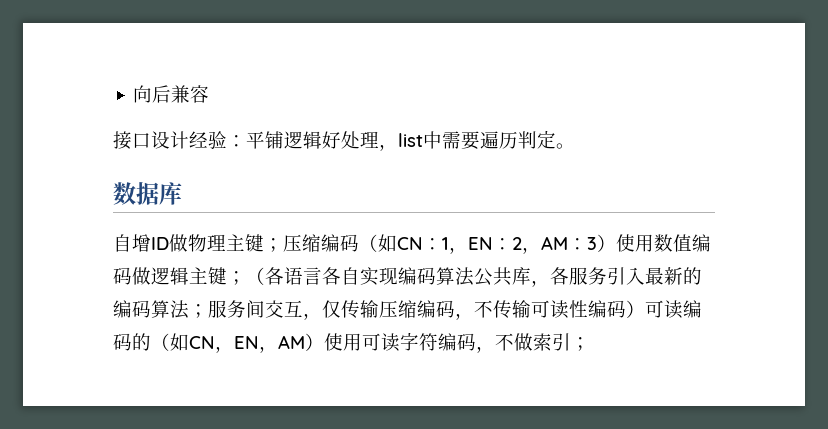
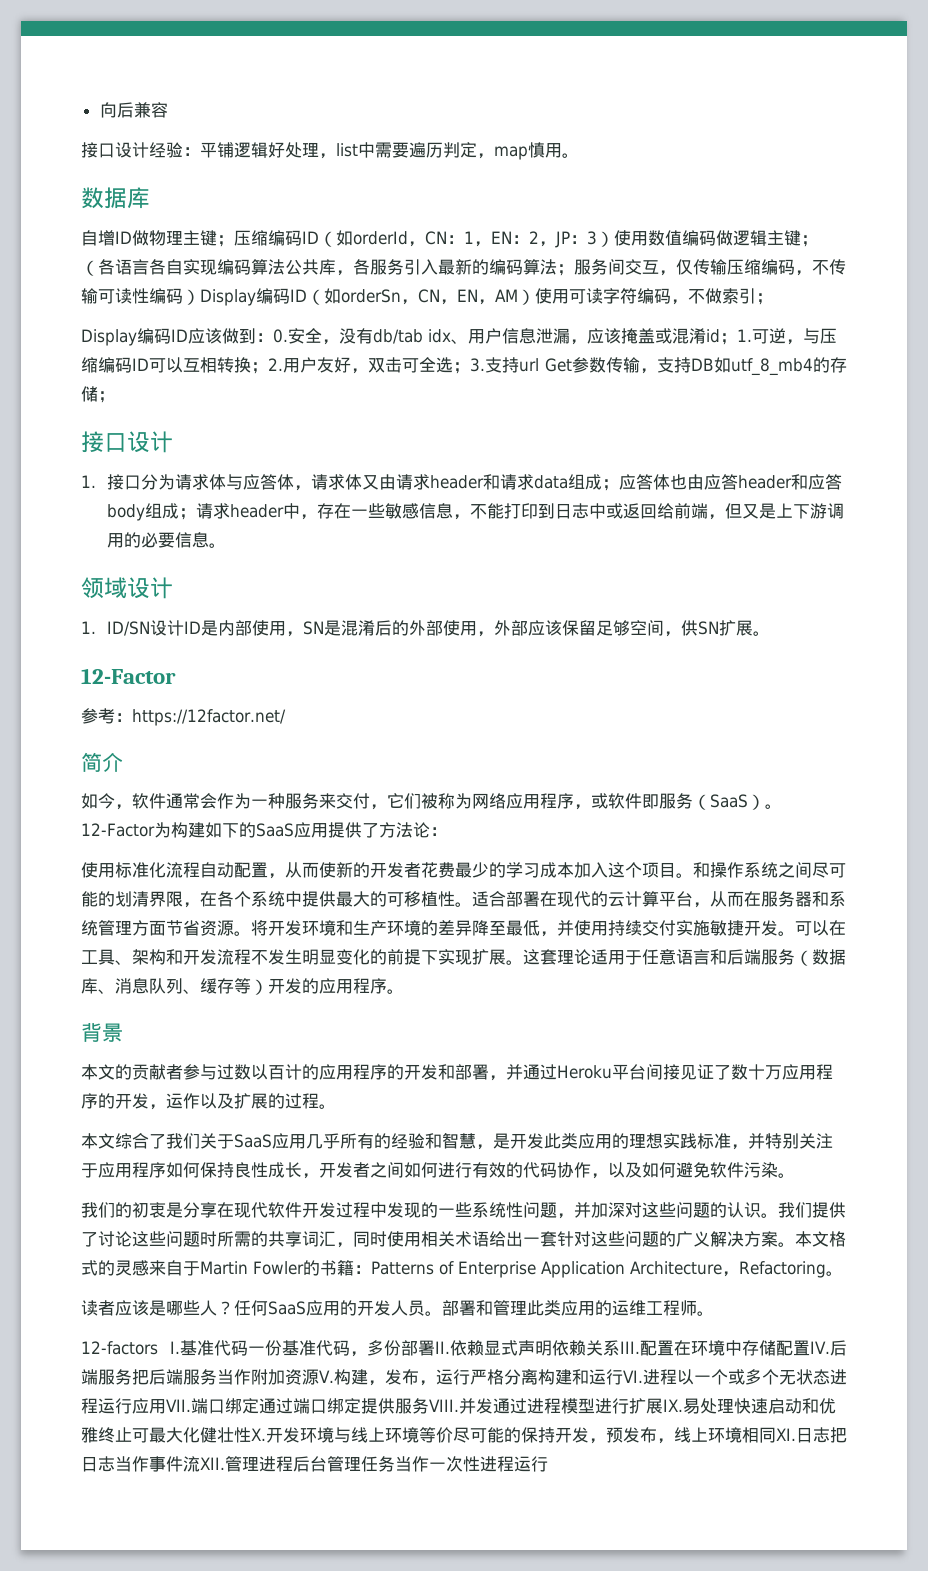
- 接口设计经验：平铺逻辑好处理，list中需要遍历判定。
+ 接口设计经验：平铺逻辑好处理，list中需要遍历判定，map慎用。
- 自增ID做物理主键；压缩编码（如CN：1，EN：2，AM：3）使用数值编码做逻辑主键；（各语言各自实现编码算法公共库，各服务引入最新的编码算法；服务间交互，仅传输压缩编码，不传输可读性编码）可读编码的（如CN，EN，AM）使用可读字符编码，不做索引；
+ 自增ID做物理主键；压缩编码ID（如orderId，CN：1，EN：2，JP：3）使用数值编码做逻辑主键；（各语言各自实现编码算法公共库，各服务引入最新的编码算法；服务间交互，仅传输压缩编码，不传输可读性编码）Display编码ID（如orderSn，CN，EN，AM）使用可读字符编码，不做索引；
+ Display编码ID应该做到：0.安全，没有db/tab idx、用户信息泄漏，应该掩盖或混淆id；1.可逆，与压缩编码ID可以互相转换；2.用户友好，双击可全选；3.支持url Get参数传输，支持DB如utf_8_mb4的存储；
+ 接口设计
+ 1.接口分为请求体与应答体，请求体又由请求header和请求data组成；应答体也由应答header和应答body组成；请求header中，存在一些敏感信息，不能打印到日志中或返回给前端，但又是上下游调用的必要信息。
+ 领域设计
+ 1. ID/SN设计ID是内部使用，SN是混淆后的外部使用，外部应该保留足够空间，供SN扩展。
+ 12-Factor
+ 参考：https://12factor.net/
+ 简介
+ 如今，软件通常会作为一种服务来交付，它们被称为网络应用程序，或软件即服务（SaaS）。12-Factor为构建如下的SaaS应用提供了方法论：
+ 使用标准化流程自动配置，从而使新的开发者花费最少的学习成本加入这个项目。和操作系统之间尽可能的划清界限，在各个系统中提供最大的可移植性。适合部署在现代的云计算平台，从而在服务器和系统管理方面节省资源。将开发环境和生产环境的差异降至最低，并使用持续交付实施敏捷开发。可以在工具、架构和开发流程不发生明显变化的前提下实现扩展。这套理论适用于任意语言和后端服务（数据库、消息队列、缓存等）开发的应用程序。
+ 背景
+ 本文的贡献者参与过数以百计的应用程序的开发和部署，并通过Heroku平台间接见证了数十万应用程序的开发，运作以及扩展的过程。
+ 本文综合了我们关于SaaS应用几乎所有的经验和智慧，是开发此类应用的理想实践标准，并特别关注于应用程序如何保持良性成长，开发者之间如何进行有效的代码协作，以及如何避免软件污染。
+ 我们的初衷是分享在现代软件开发过程中发现的一些系统性问题，并加深对这些问题的认识。我们提供了讨论这些问题时所需的共享词汇，同时使用相关术语给出一套针对这些问题的广义解决方案。本文格式的灵感来自于Martin Fowler的书籍：Patterns of Enterprise Application Architecture，Refactoring。
+ 读者应该是哪些人？任何SaaS应用的开发人员。部署和管理此类应用的运维工程师。
+ 12-factors I.基准代码一份基准代码，多份部署II.依赖显式声明依赖关系III.配置在环境中存储配置IV.后端服务把后端服务当作附加资源V.构建，发布，运行严格分离构建和运行VI.进程以一个或多个无状态进程运行应用VII.端口绑定通过端口绑定提供服务VIII.并发通过进程模型进行扩展IX.易处理快速启动和优雅终止可最大化健壮性X.开发环境与线上环境等价尽可能的保持开发，预发布，线上环境相同XI.日志把日志当作事件流XII.管理进程后台管理任务当作一次性进程运行

